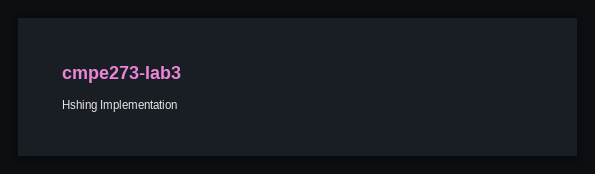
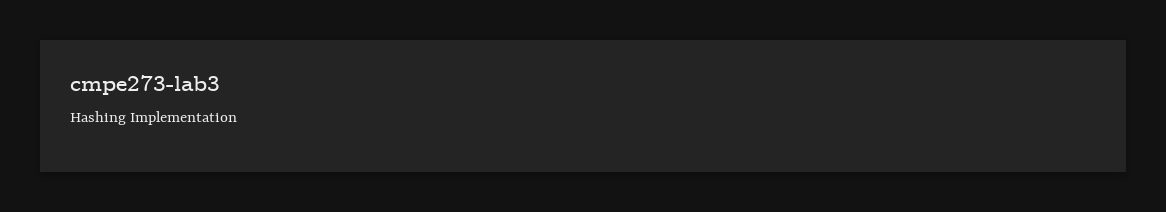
- Hshing Implementation
+ Hashing Implementation

